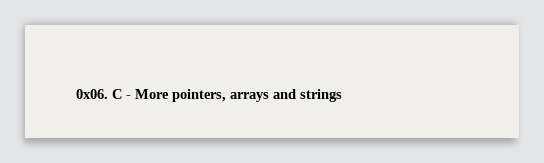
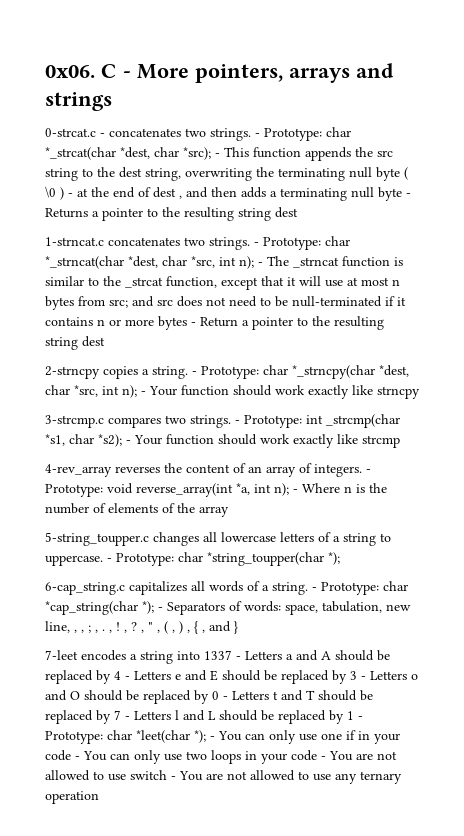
+ 0-strcat.c - concatenates two strings. - Prototype: char *_strcat(char *dest, char *src); - This function appends the src string to the dest string, overwriting the terminating null byte ( \0 ) - at the end of dest , and then adds a terminating null byte - Returns a pointer to the resulting string dest
+ 1-strncat.c concatenates two strings. - Prototype: char *_strncat(char *dest, char *src, int n); - The _strncat function is similar to the _strcat function, except that it will use at most n bytes from src; and src does not need to be null-terminated if it contains n or more bytes - Return a pointer to the resulting string dest
+ 2-strncpy copies a string. - Prototype: char *_strncpy(char *dest, char *src, int n); - Your function should work exactly like strncpy
+ 3-strcmp.c compares two strings. - Prototype: int _strcmp(char *s1, char *s2); - Your function should work exactly like strcmp
+ 4-rev_array reverses the content of an array of integers. - Prototype: void reverse_array(int *a, int n); - Where n is the number of elements of the array
+ 5-string_toupper.c changes all lowercase letters of a string to uppercase. - Prototype: char *string_toupper(char *);
+ 6-cap_string.c capitalizes all words of a string. - Prototype: char *cap_string(char *); - Separators of words: space, tabulation, new line, , , ; , . , ! , ? , " , ( , ) , { , and }
+ 7-leet encodes a string into 1337 - Letters a and A should be replaced by 4 - Letters e and E should be replaced by 3 - Letters o and O should be replaced by 0 - Letters t and T should be replaced by 7 - Letters l and L should be replaced by 1 - Prototype: char *leet(char *); - You can only use one if in your code - You can only use two loops in your code - You are not allowed to use switch - You are not allowed to use any ternary operation

